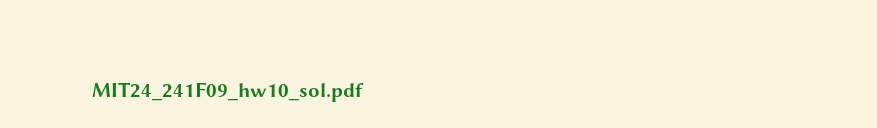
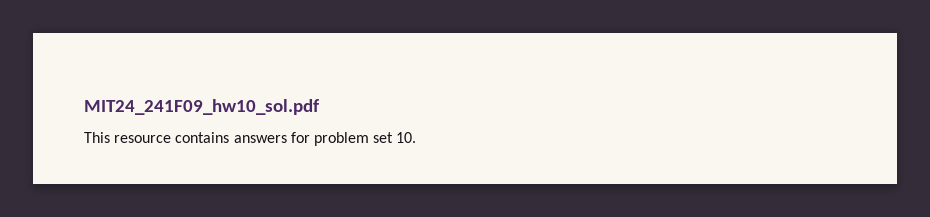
+ This resource contains answers for problem set 10.

